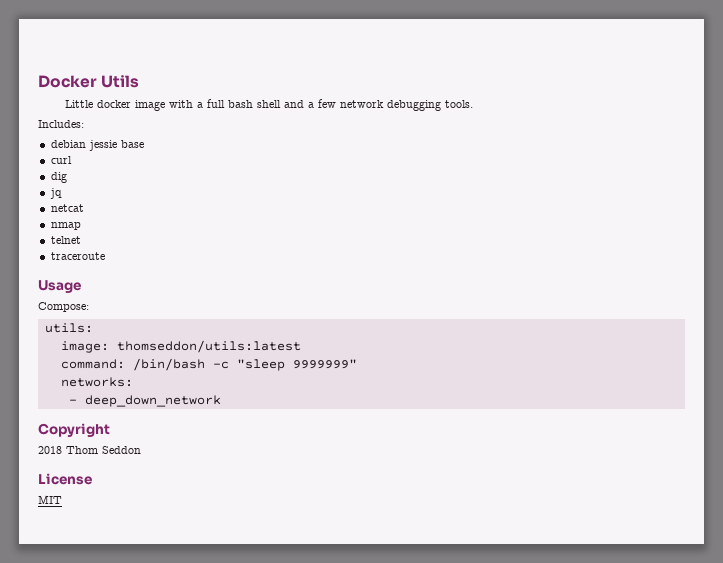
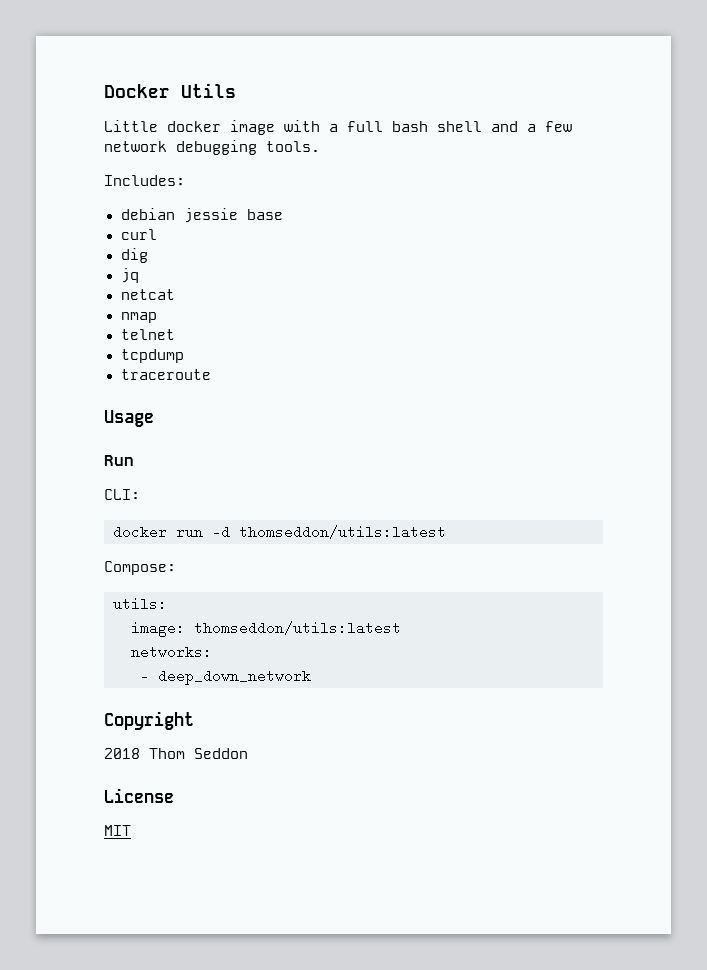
+ tcpdump
+ Run
+ CLI:
+ docker run -d thomseddon/utils:latest
- command: /bin/bash -c "sleep 9999999"

